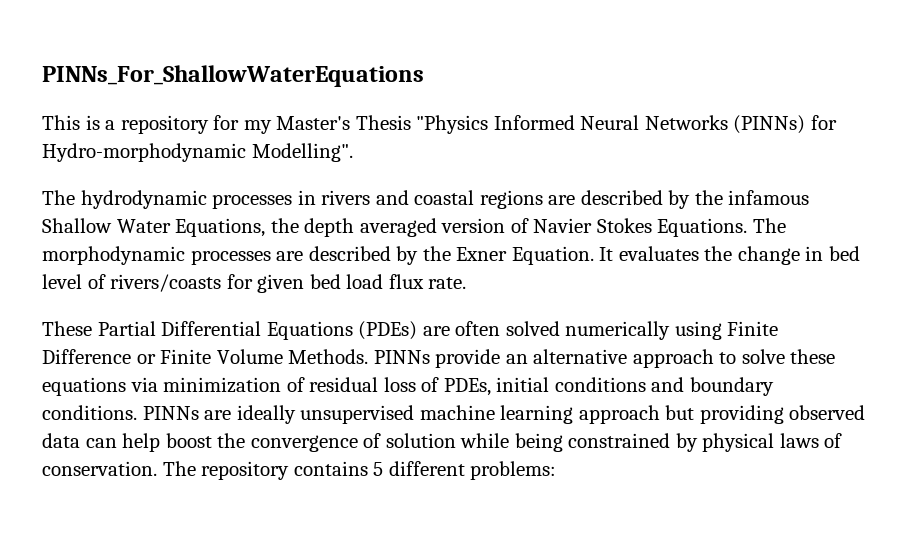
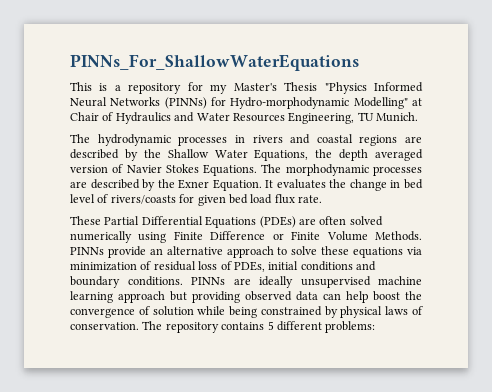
- This is a repository for my Master's Thesis "Physics Informed Neural Networks (PINNs) for Hydro-morphodynamic Modelling".
+ This is a repository for my Master's Thesis "Physics Informed Neural Networks (PINNs) for Hydro-morphodynamic Modelling" at Chair of Hydraulics and Water Resources Engineering, TU Munich.
- The hydrodynamic processes in rivers and coastal regions are described by the infamous Shallow Water Equations, the depth averaged version of Navier Stokes Equations.
+ The hydrodynamic processes in rivers and coastal regions are described by the Shallow Water Equations, the depth averaged version of Navier Stokes Equations.

